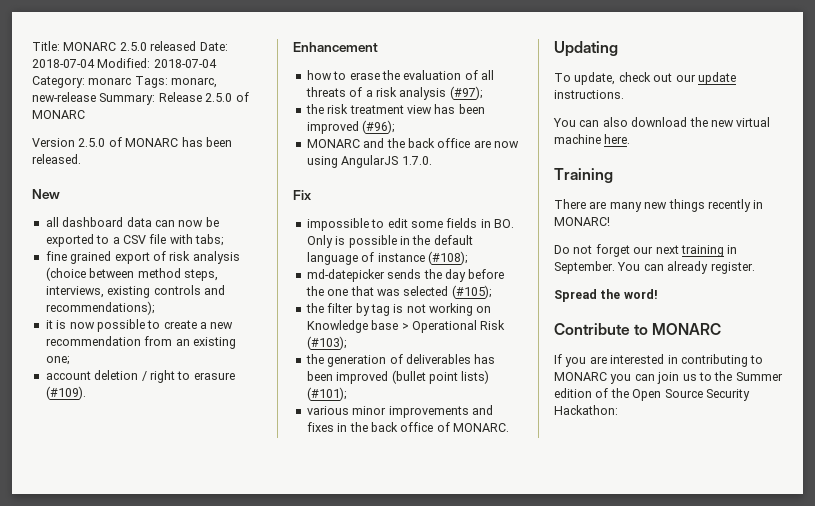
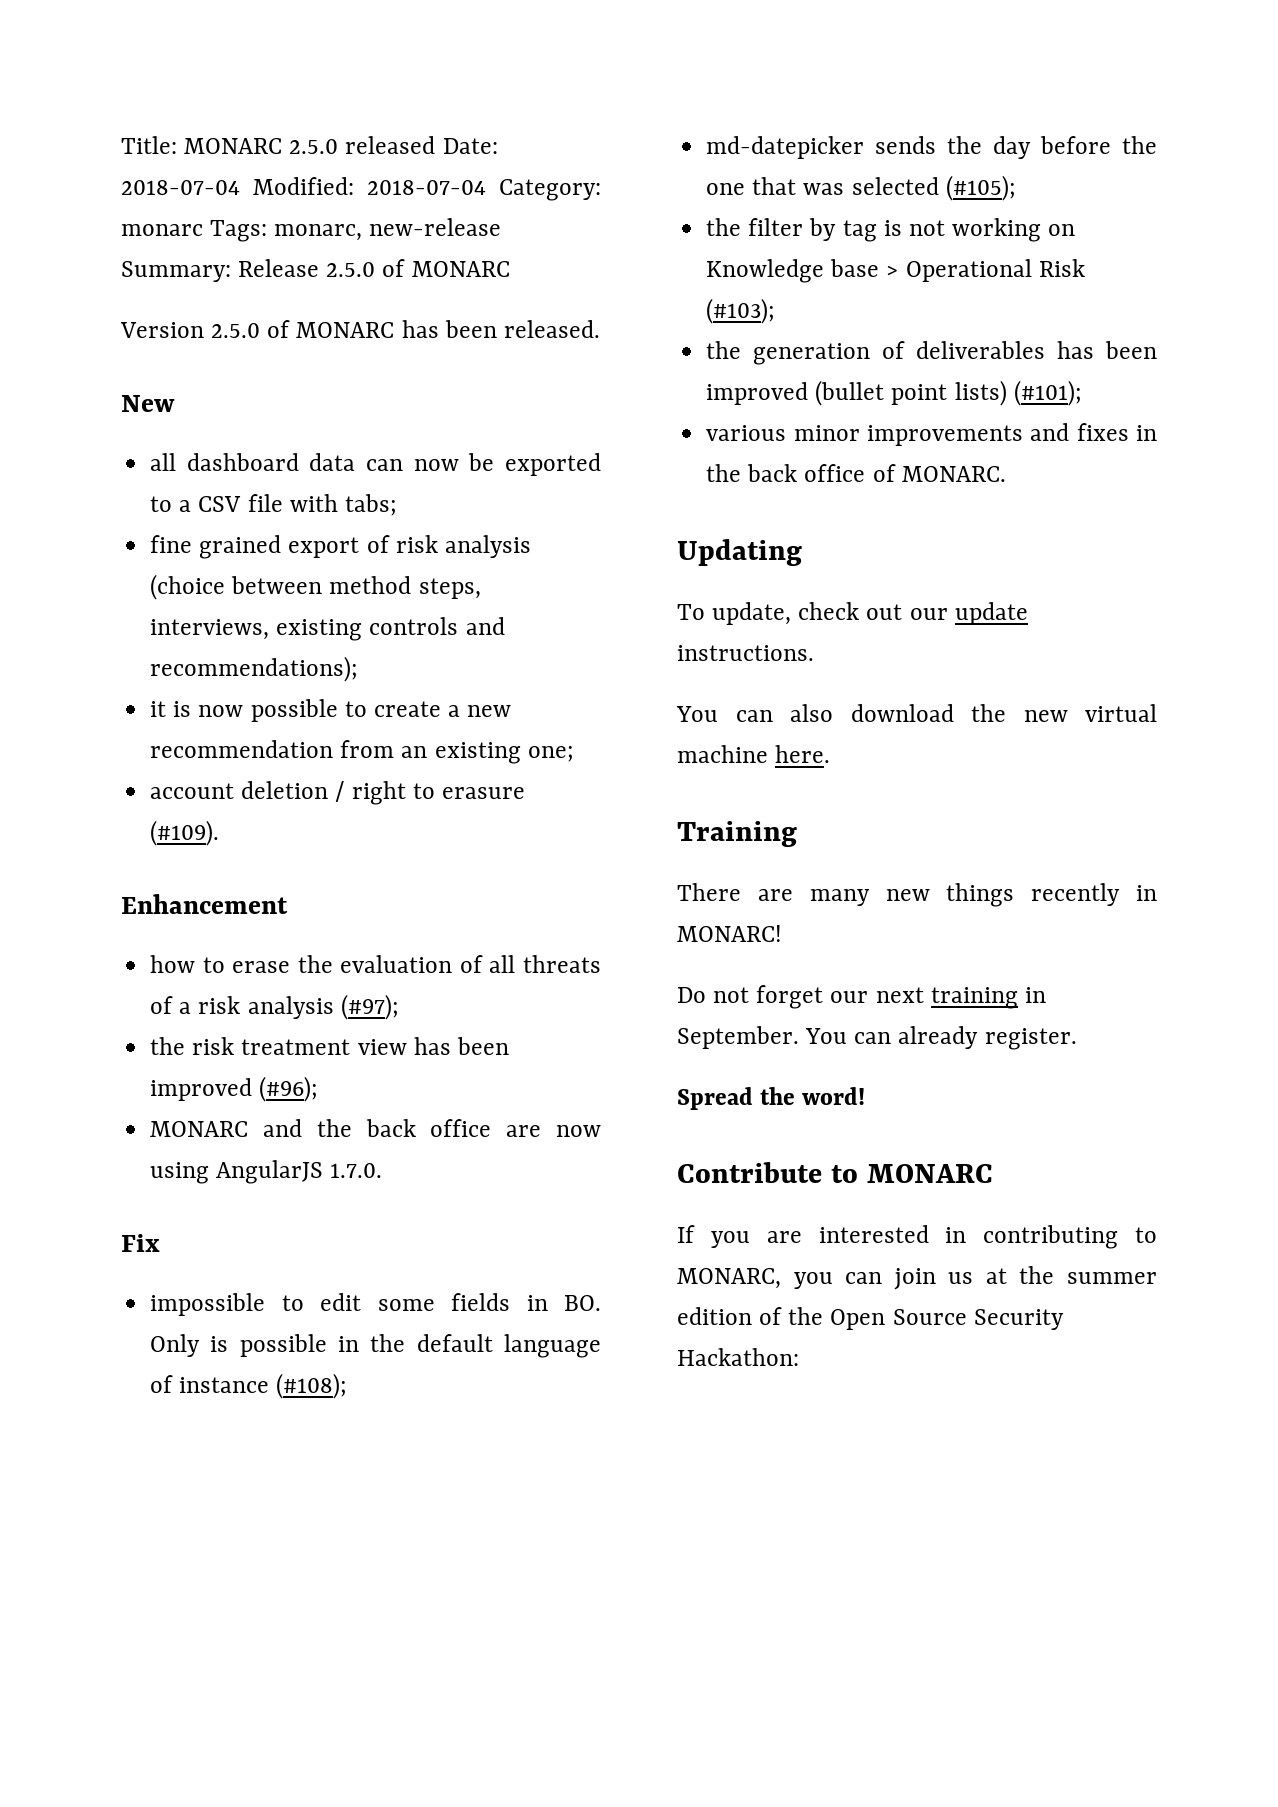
- If you are interested in contributing to MONARC you can join us to the Summer edition of the Open Source Security Hackathon:
+ If you are interested in contributing to MONARC, you can join us at the summer edition of the Open Source Security Hackathon:

